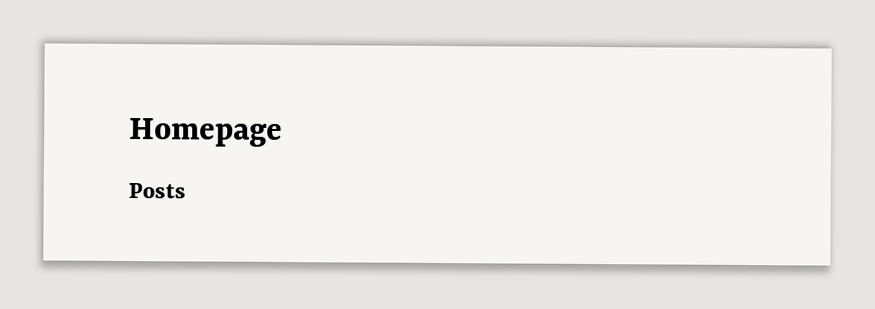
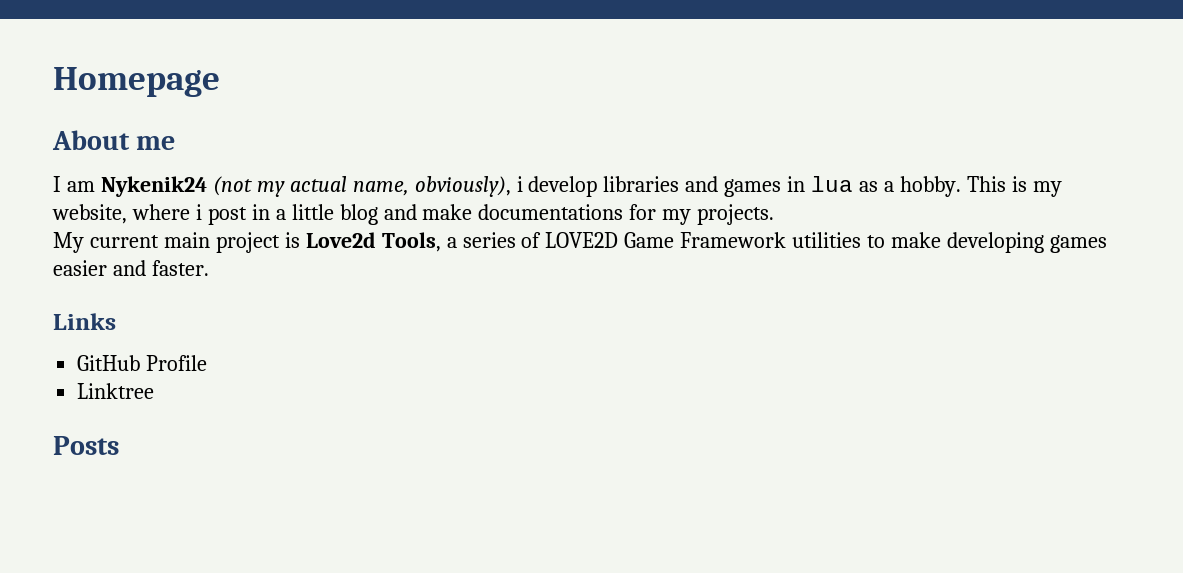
+ About me
+ I am Nykenik24 (not my actual name, obviously), i develop libraries and games in lua as a hobby. This is my website, where i post in a little blog and make documentations for my projects.
+ My current main project is Love2d Tools, a series of LOVE2D Game Framework utilities to make developing games easier and faster.
+ Links
+ GitHub Profile
+ Linktree

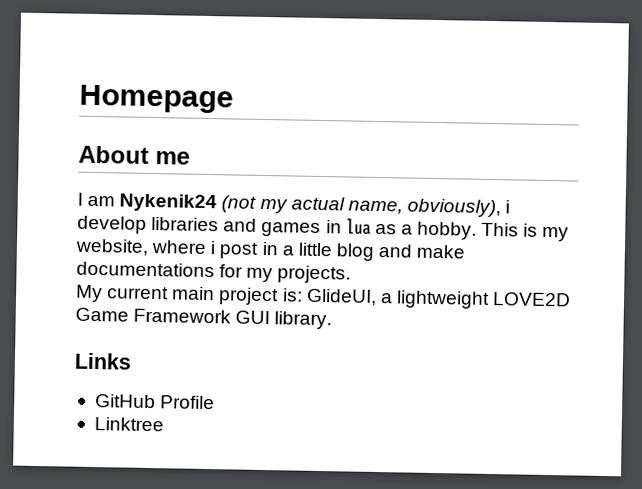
- My current main project is Love2d Tools, a series of LOVE2D Game Framework utilities to make developing games easier and faster.
+ My current main project is: GlideUI, a lightweight LOVE2D Game Framework GUI library.
- Posts

